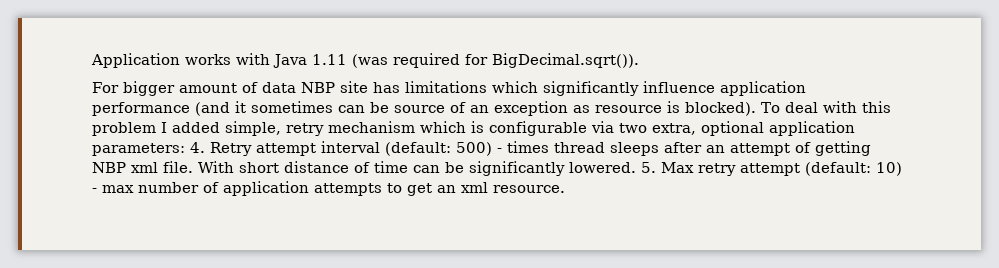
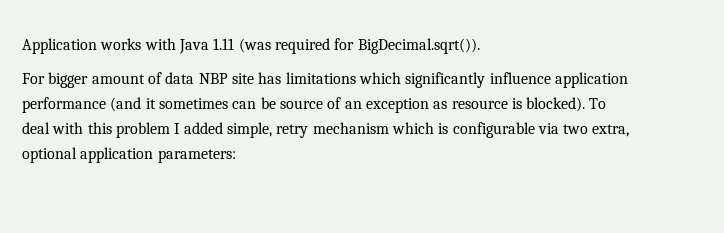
- To deal with this problem I added simple, retry mechanism which is configurable via two extra, optional application parameters: 4. Retry attempt interval (default: 500) - times thread sleeps after an attempt of getting NBP xml file. With short distance of time can be significantly lowered. 5. Max retry attempt (default: 10) - max number of application attempts to get an xml resource.
+ To deal with this problem I added simple, retry mechanism which is configurable via two extra, optional application parameters:

